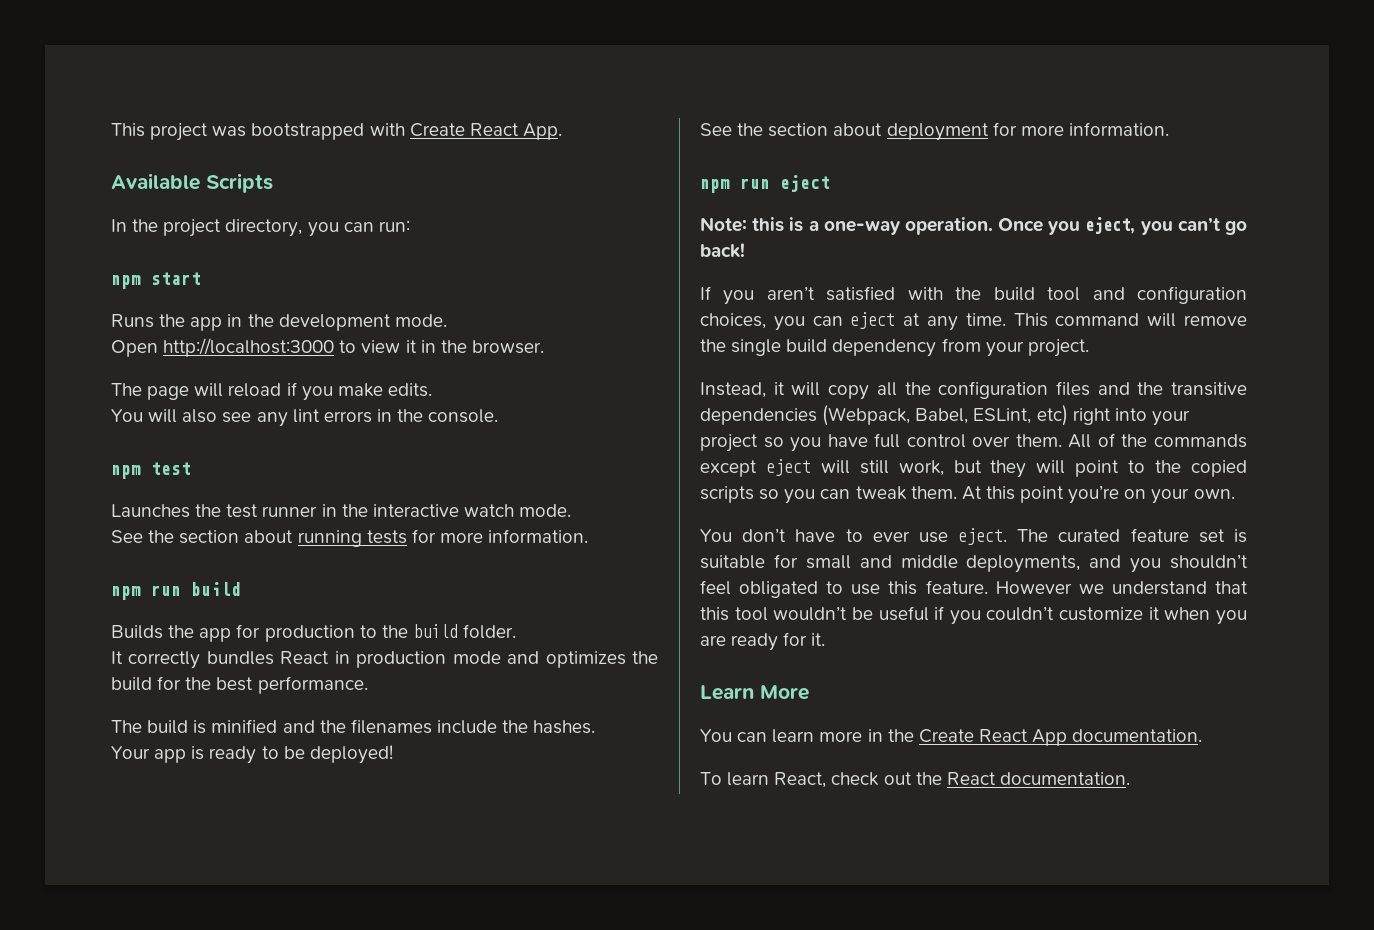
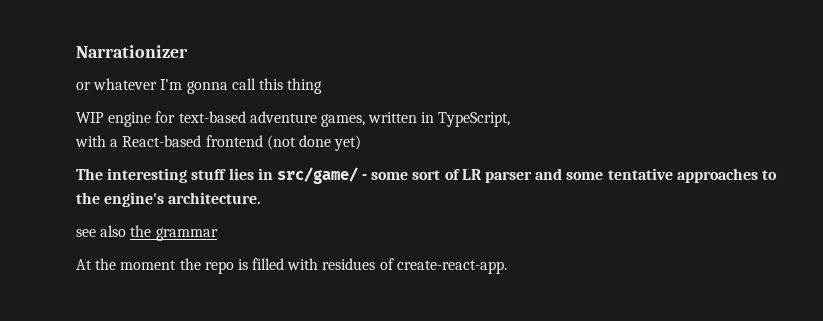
- This project was bootstrapped with Create React App.
- Available Scripts
- In the project directory, you can run:
- npm start
- Runs the app in the development mode.
- Open http://localhost:3000 to view it in the browser.
- The page will reload if you make edits.
- You will also see any lint errors in the console.
- npm test
- Launches the test runner in the interactive watch mode.
- See the section about running tests for more information.
- npm run build
- Builds the app for production to the build folder.
- It correctly bundles React in production mode and optimizes the build for the best performance.
- The build is minified and the filenames include the hashes.
- Your app is ready to be deployed!
- See the section about deployment for more information.
- npm run eject
- Note: this is a one-way operation. Once you eject, you can’t go back!
- If you aren’t satisfied with the build tool and configuration choices, you can eject at any time. This command will remove the single build dependency from your project.
- Instead, it will copy all the configuration files and the transitive dependencies (Webpack, Babel, ESLint, etc) right into your project so you have full control over them. All of the commands except eject will still work, but they will point to the copied scripts so you can tweak them. At this point you’re on your own.
- You don’t have to ever use eject. The curated feature set is suitable for small and middle deployments, and you shouldn’t feel obligated to use this feature. However we understand that this tool wouldn’t be useful if you couldn’t customize it when you are ready for it.
- Learn More
- You can learn more in the Create React App documentation.
- To learn React, check out the React documentation.
+ Narrationizer
+ or whatever I'm gonna call this thing
+ WIP engine for text-based adventure games, written in TypeScript,
+ with a React-based frontend (not done yet)
+ The interesting stuff lies in src/game/ - some sort of LR parser and some tentative approaches to the engine's architecture.
+ see also the grammar
+ At the moment the repo is filled with residues of create-react-app.

